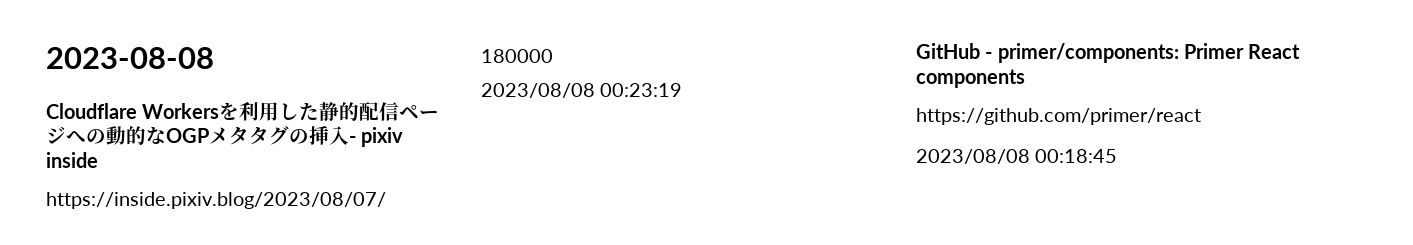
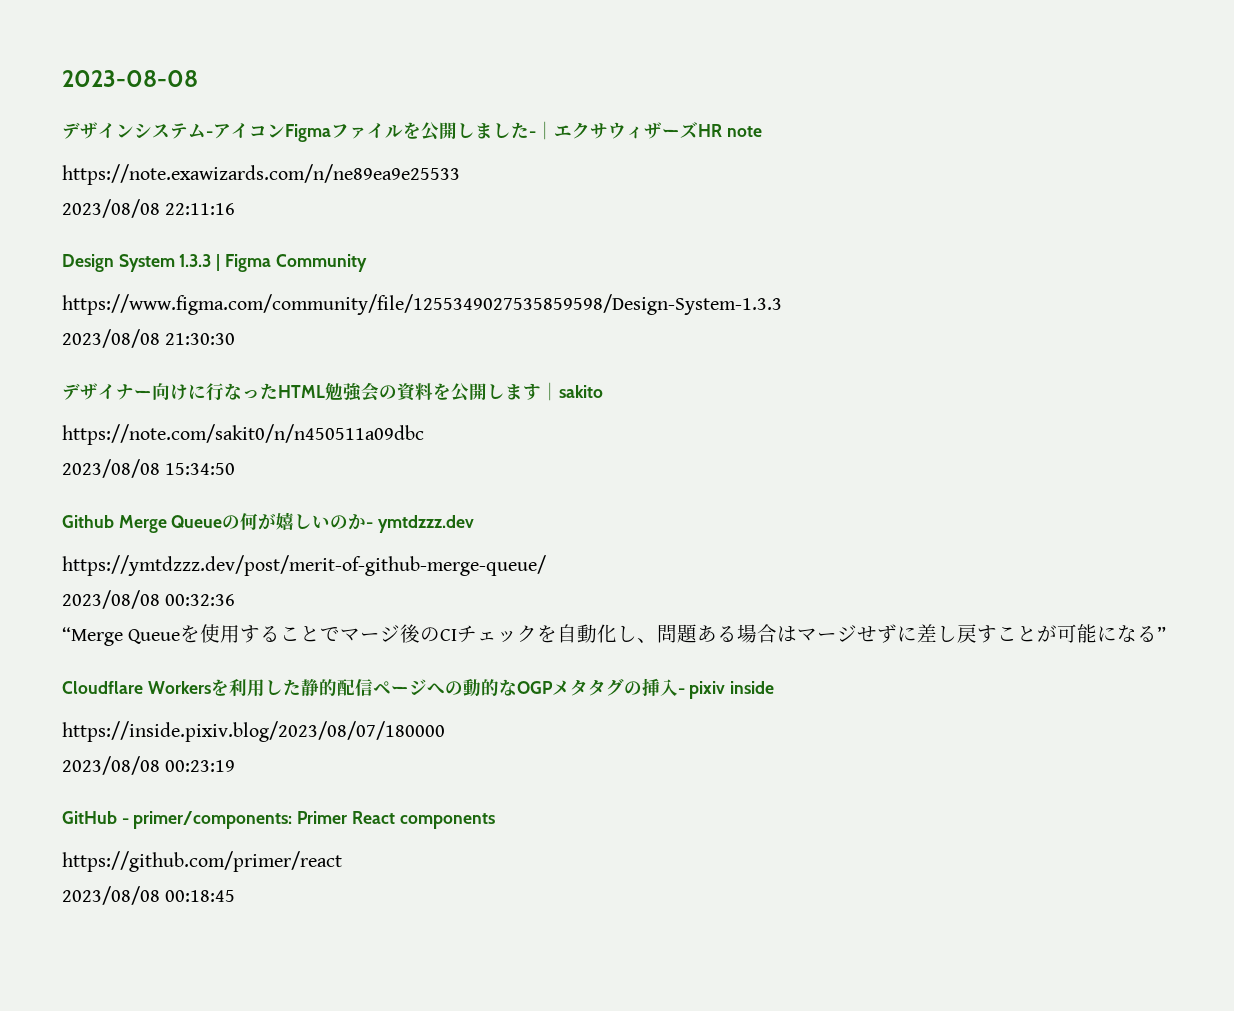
+ デザインシステム-アイコンFigmaファイルを公開しました-｜エクサウィザーズHR note
+ https://note.exawizards.com/n/ne89ea9e25533
+ 2023/08/08 22:11:16
+ Design System 1.3.3 | Figma Community
+ https://www.figma.com/community/file/1255349027535859598/Design-System-1.3.3
+ 2023/08/08 21:30:30
+ デザイナー向けに行なったHTML勉強会の資料を公開します｜sakito
+ https://note.com/sakit0/n/n450511a09dbc
+ 2023/08/08 15:34:50
+ Github Merge Queueの何が嬉しいのか- ymtdzzz.dev
+ https://ymtdzzz.dev/post/merit-of-github-merge-queue/
+ 2023/08/08 00:32:36
+ “Merge Queueを使用することでマージ後のCIチェックを自動化し、問題ある場合はマージせずに差し戻すことが可能になる”

